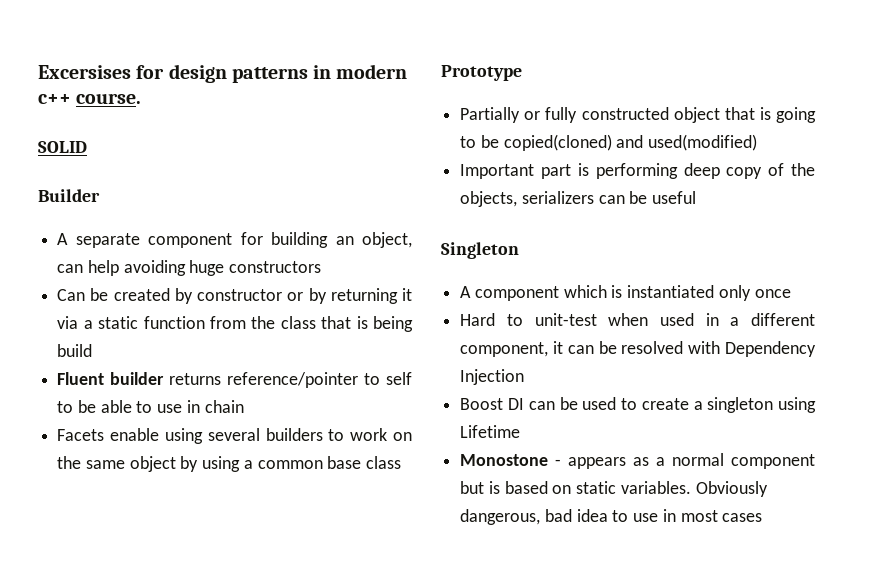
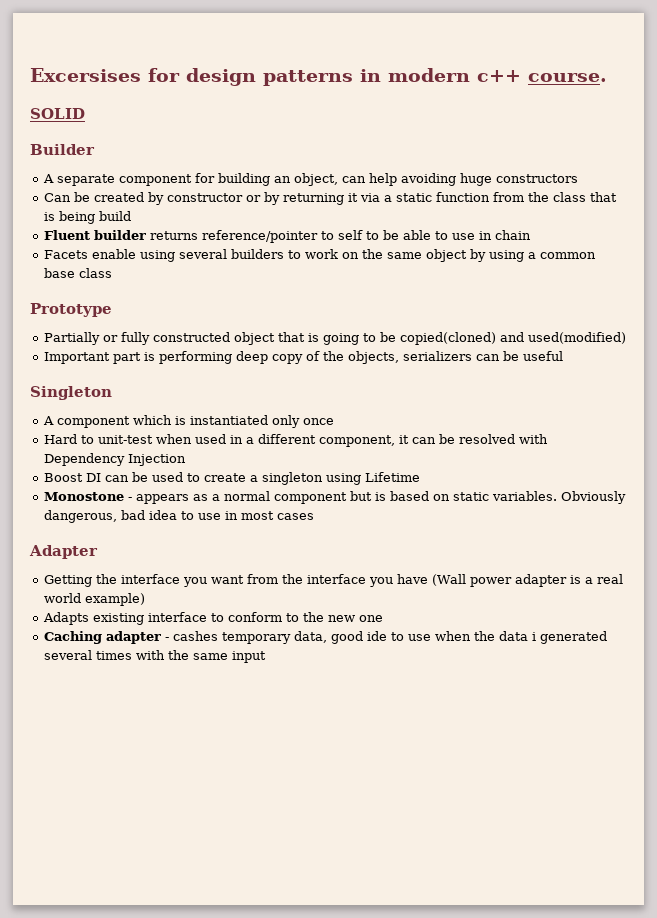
+ Adapter
+ Getting the interface you want from the interface you have (Wall power adapter is a real world example)
+ Adapts existing interface to conform to the new one
+ Caching adapter - cashes temporary data, good ide to use when the data i generated several times with the same input

